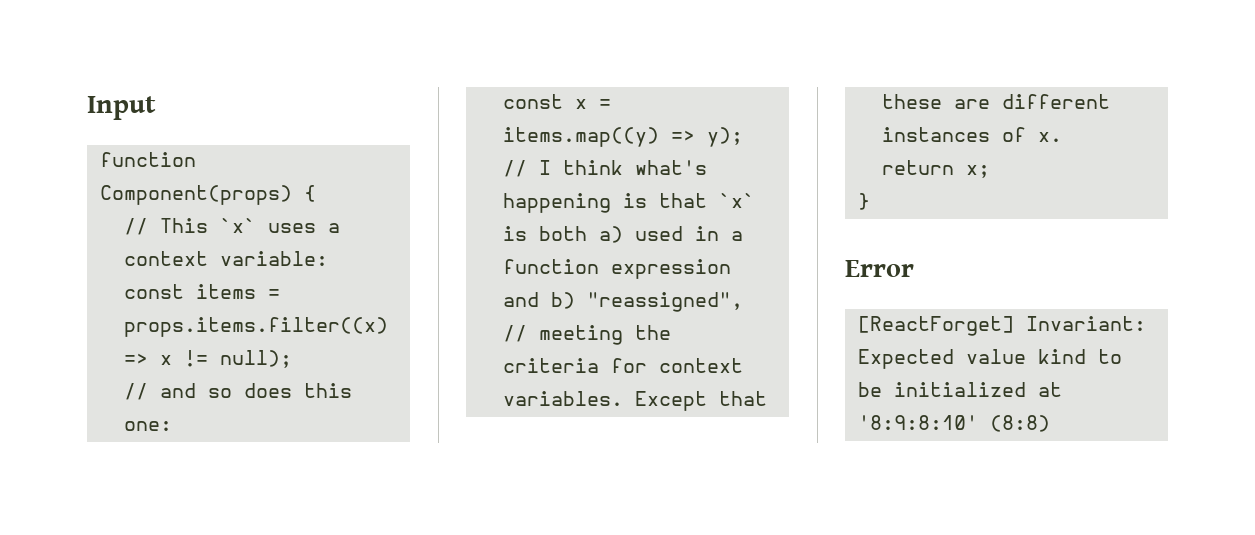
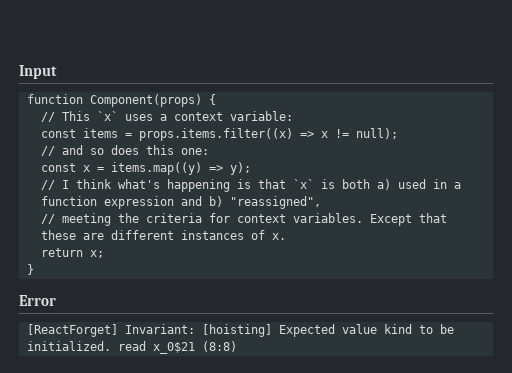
- [ReactForget] Invariant: Expected value kind to be initialized at '8:9:8:10' (8:8)
+ [ReactForget] Invariant: [hoisting] Expected value kind to be initialized. read x_0$21 (8:8)

